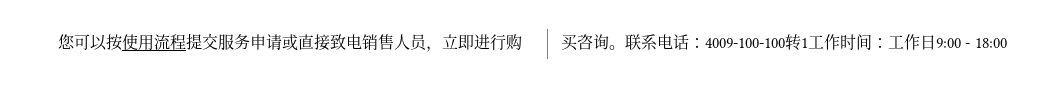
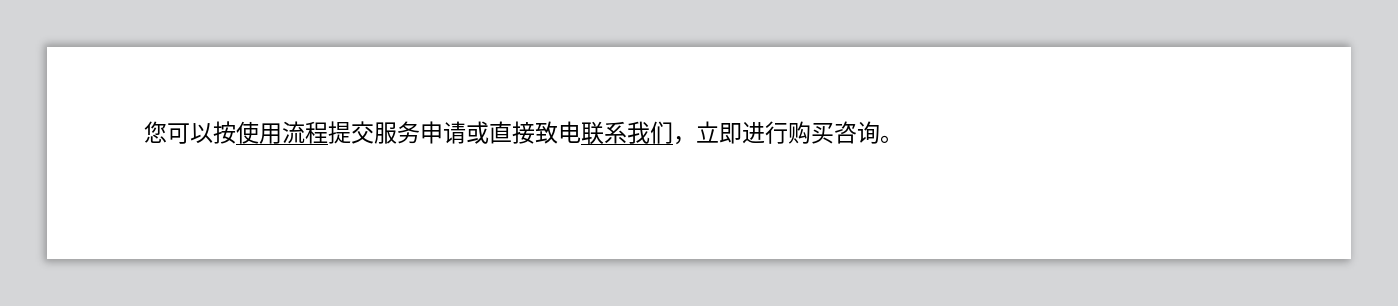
- 您可以按使用流程提交服务申请或直接致电销售人员，立即进行购买咨询。联系电话：4009-100-100转1工作时间：工作日9:00 - 18:00
+ 您可以按使用流程提交服务申请或直接致电联系我们，立即进行购买咨询。

